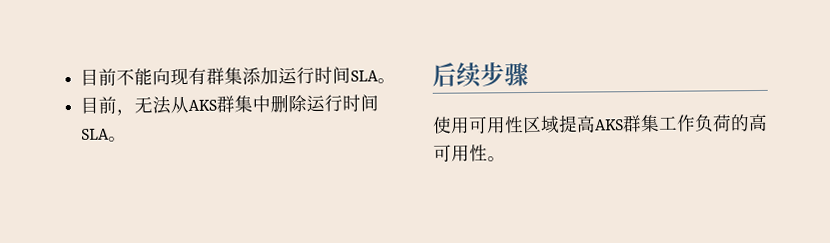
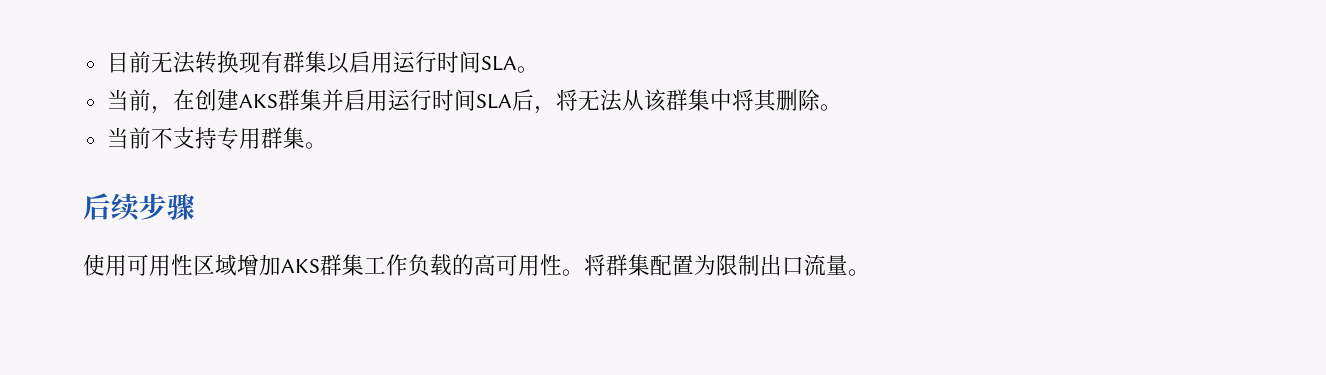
- 目前不能向现有群集添加运行时间SLA。
- 目前，无法从AKS群集中删除运行时间SLA。
+ 目前无法转换现有群集以启用运行时间SLA。
+ 当前，在创建AKS群集并启用运行时间SLA后，将无法从该群集中将其删除。
+ 当前不支持专用群集。
- 使用可用性区域提高AKS群集工作负荷的高可用性。
+ 使用可用性区域增加AKS群集工作负载的高可用性。
+ 将群集配置为限制出口流量。

